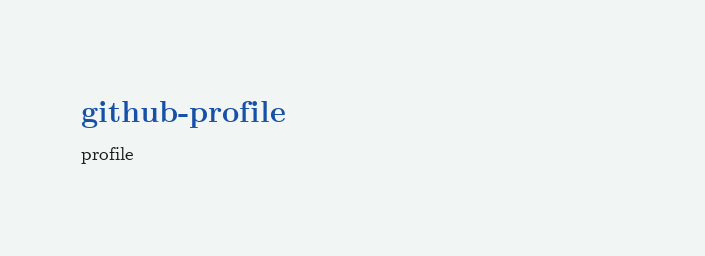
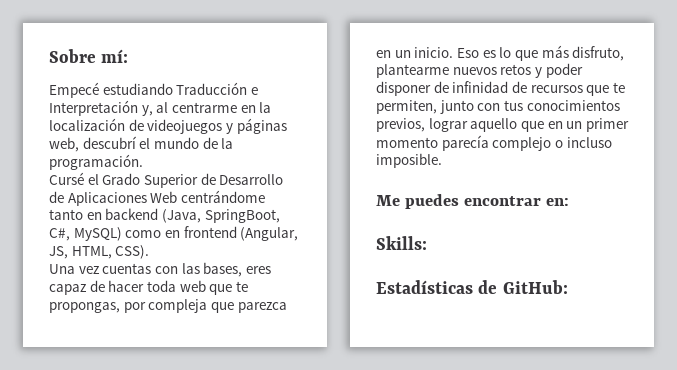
- github-profile
- profile
+ Sobre mí:
+ Empecé estudiando Traducción e Interpretación y, al centrarme en la localización de videojuegos y páginas web, descubrí el mundo de la programación.
+ Cursé el Grado Superior de Desarrollo de Aplicaciones Web centrándome tanto en backend (Java, SpringBoot, C#, MySQL) como en frontend (Angular, JS, HTML, CSS).
+ Una vez cuentas con las bases, eres capaz de hacer toda web que te propongas, por compleja que parezca en un inicio. Eso es lo que más disfruto, plantearme nuevos retos y poder disponer de infinidad de recursos que te permiten, junto con tus conocimientos previos, lograr aquello que en un primer momento parecía complejo o incluso imposible.
+ Me puedes encontrar en:
+ Skills:
+ Estadísticas de GitHub:

